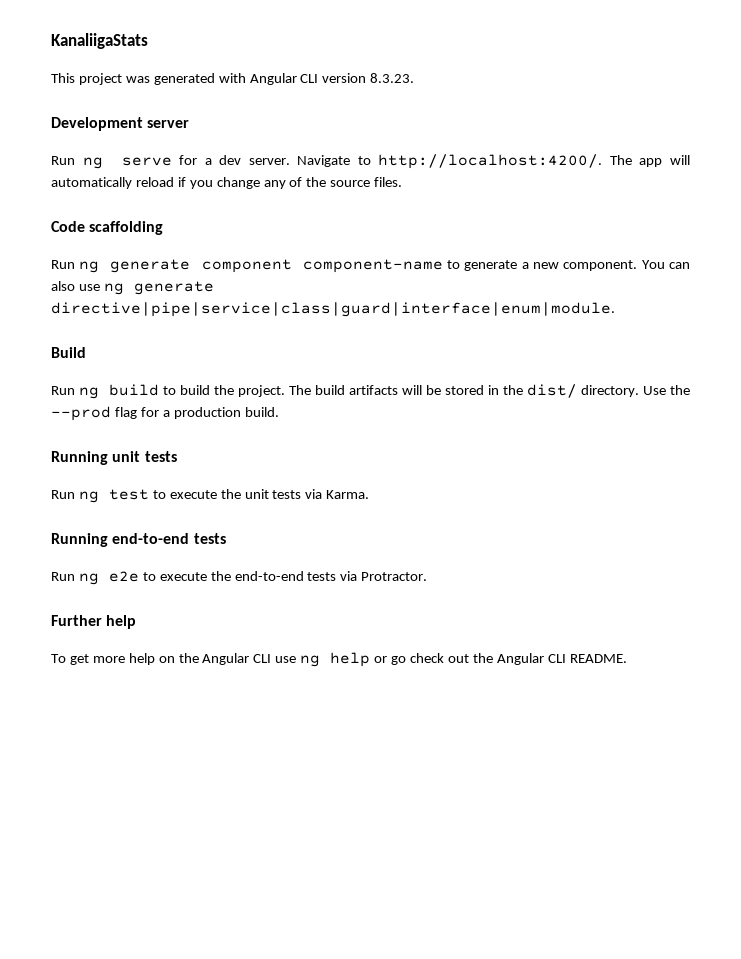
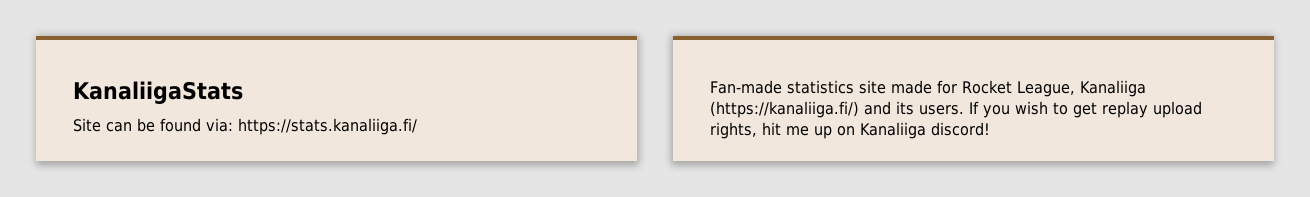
- This project was generated with Angular CLI version 8.3.23.
- Development server
- Run ng serve for a dev server. Navigate to http://localhost:4200/. The app will automatically reload if you change any of the source files.
- Code scaffolding
- Run ng generate component component-name to generate a new component. You can also use ng generate directive|pipe|service|class|guard|interface|enum|module.
- Build
- Run ng build to build the project. The build artifacts will be stored in the dist/ directory. Use the --prod flag for a production build.
- Running unit tests
- Run ng test to execute the unit tests via Karma.
- Running end-to-end tests
- Run ng e2e to execute the end-to-end tests via Protractor.
- Further help
- To get more help on the Angular CLI use ng help or go check out the Angular CLI README.
+ Site can be found via: https://stats.kanaliiga.fi/
+ Fan-made statistics site made for Rocket League, Kanaliiga (https://kanaliiga.fi/) and its users. If you wish to get replay upload rights, hit me up on Kanaliiga discord!

